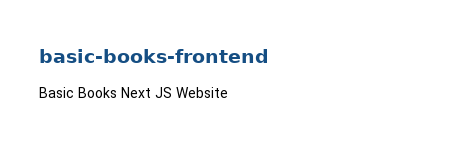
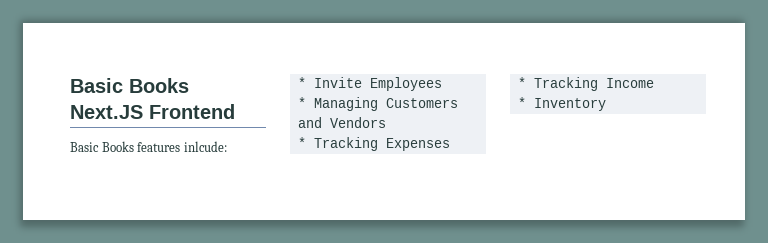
- basic-books-frontend
- Basic Books Next JS Website
+ Basic Books Next.JS Frontend
+ Basic Books features inlcude:
+ * Invite Employees
+ * Managing Customers and Vendors
+ * Tracking Expenses
+ * Tracking Income
+ * Inventory

